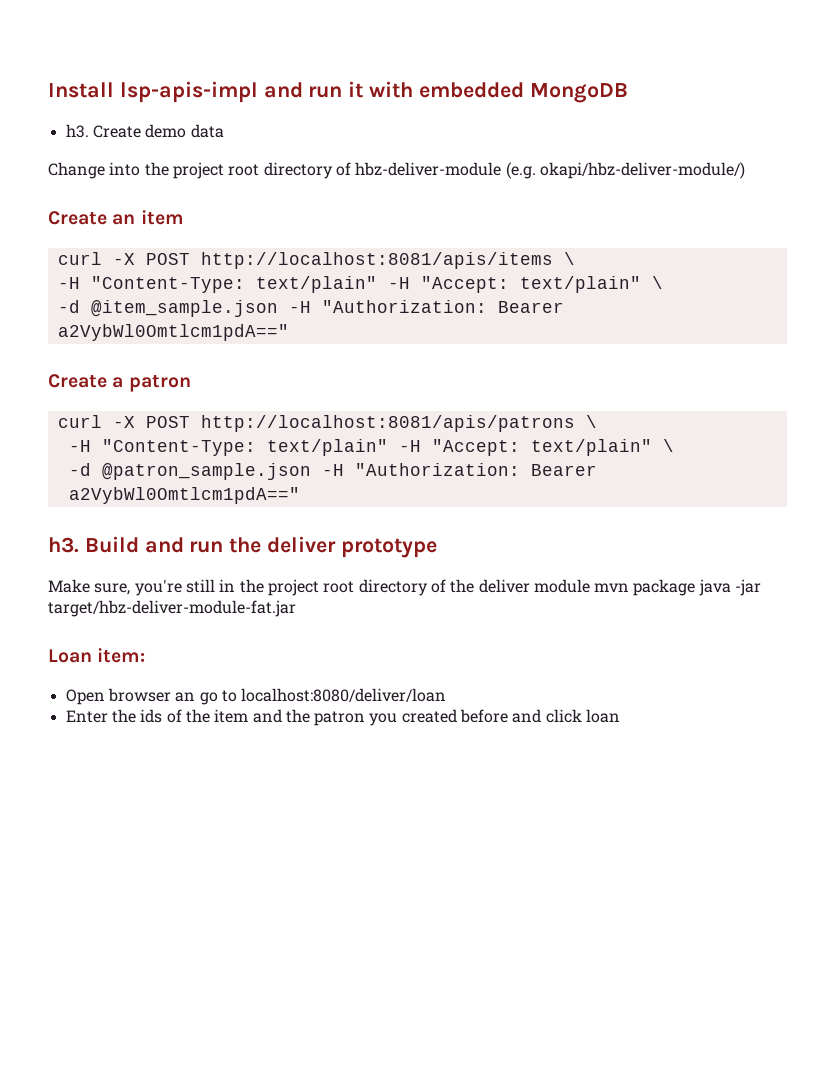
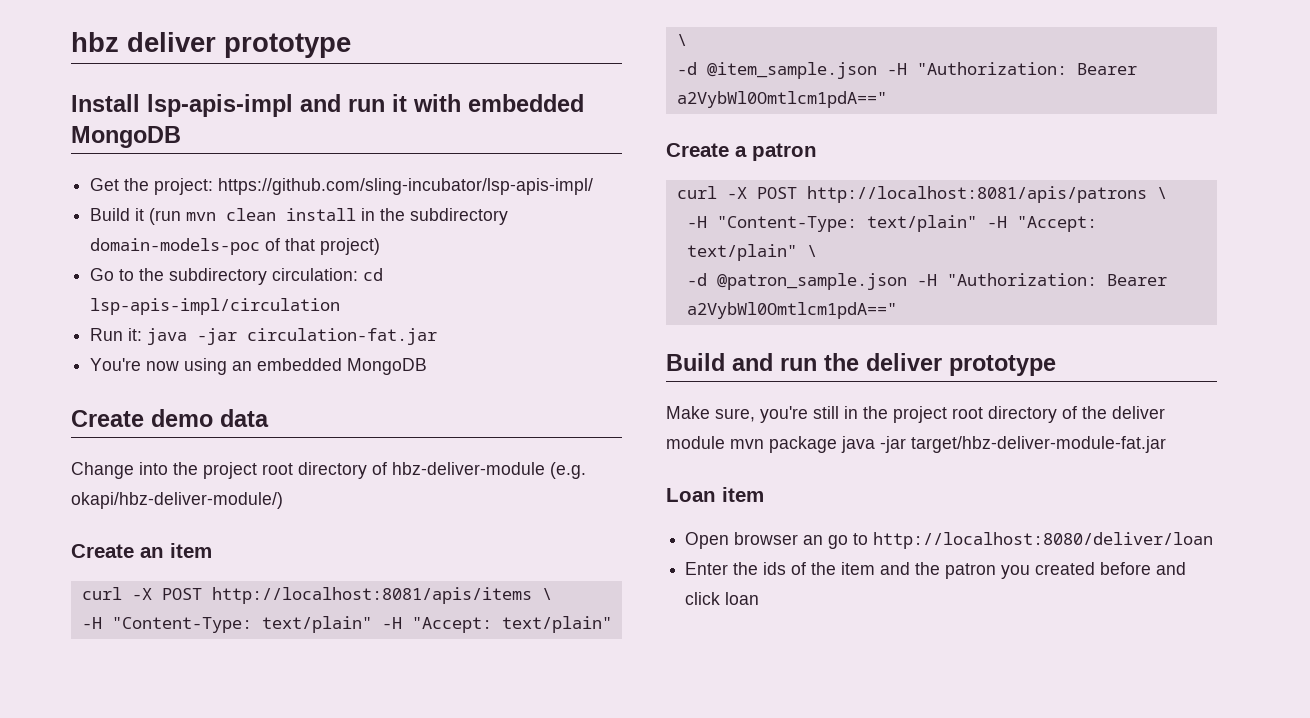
+ hbz deliver prototype
- h3. Create demo data
+ Get the project: https://github.com/sling-incubator/lsp-apis-impl/
+ Build it (run mvn clean install in the subdirectory domain-models-poc of that project)
+ Go to the subdirectory circulation: cd lsp-apis-impl/circulation
+ Run it: java -jar circulation-fat.jar
+ You're now using an embedded MongoDB
+ Create demo data
  -d @patron_sample.json -H "Authorization: Bearer a2VybWl0Omtlcm1pdA=="
- h3. Build and run the deliver prototype
+ Build and run the deliver prototype
- Loan item:
+ Loan item
- Open browser an go to localhost:8080/deliver/loan
+ Open browser an go to http://localhost:8080/deliver/loan

